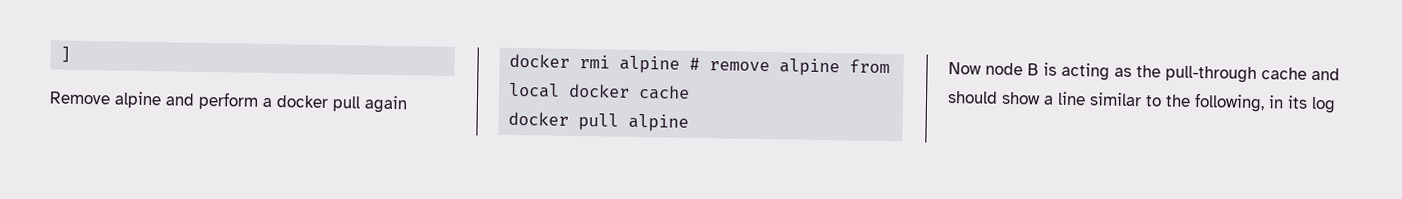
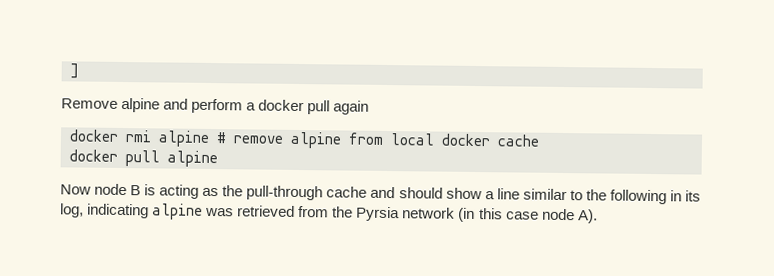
- Now node B is acting as the pull-through cache and should show a line similar to the following, in its log
+ Now node B is acting as the pull-through cache and should show a line similar to the following in its log, indicating alpine was retrieved from the Pyrsia network (in this case node A).

